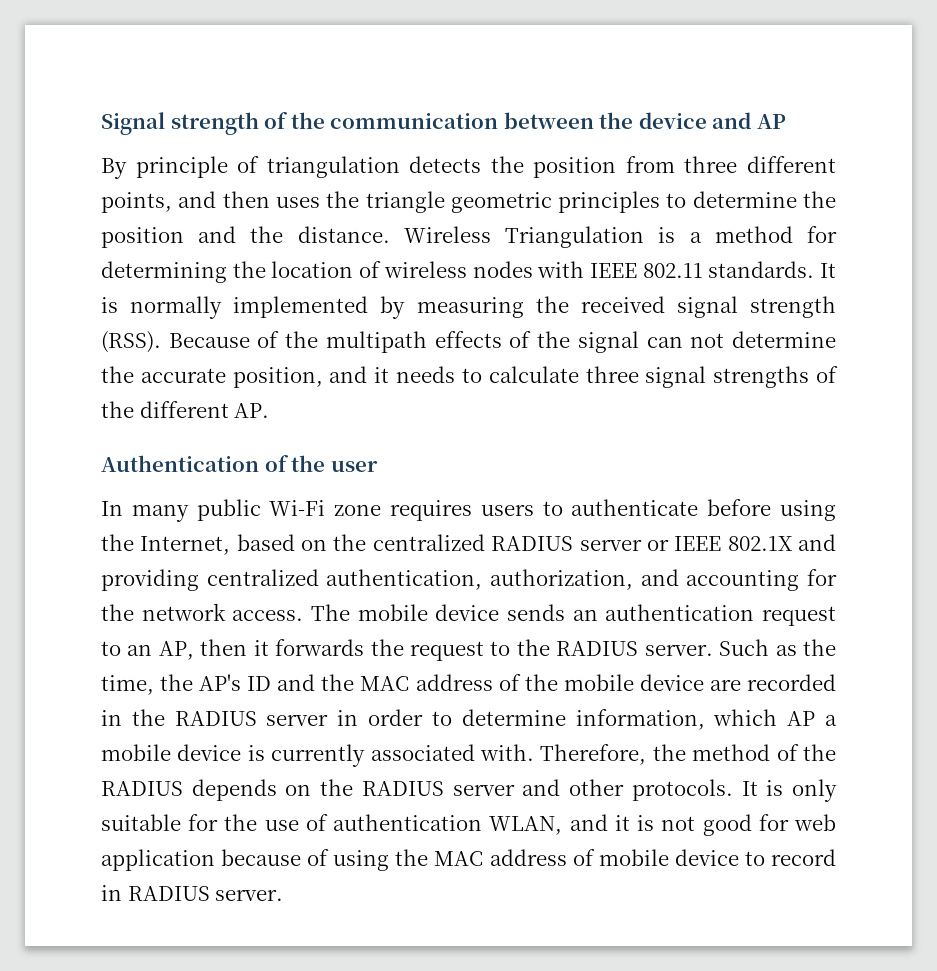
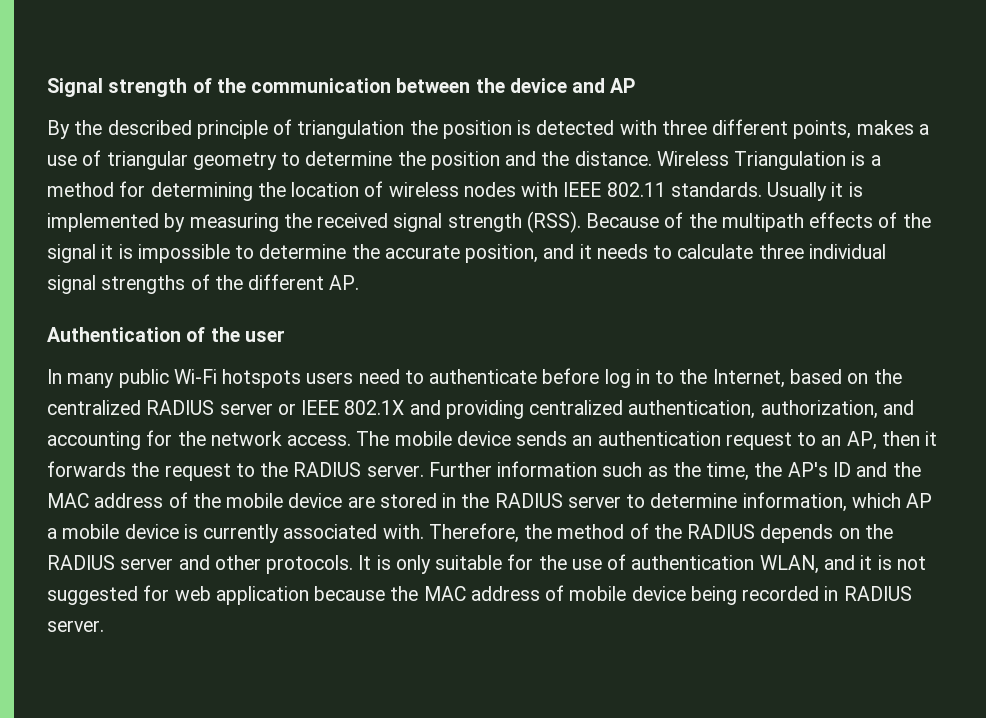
- By principle of triangulation detects the position from three different points, and then uses the triangle geometric principles to determine the position and the distance.
+ By the described principle of triangulation the position is detected with three different points, makes a use of triangular geometry to determine the position and the distance.
- It is normally implemented by measuring the received signal strength (RSS).
+ Usually it is implemented by measuring the received signal strength (RSS).
- Because of the multipath effects of the signal can not determine the accurate position, and it needs to calculate three signal strengths of the different AP.
+ Because of the multipath effects of the signal it is impossible to determine the accurate position, and it needs to calculate three individual signal strengths of the different AP.
- In many public Wi-Fi zone requires users to authenticate before using the Internet, based on the centralized RADIUS server or IEEE 802.1X and providing centralized authentication, authorization, and accounting for the network access.
+ In many public Wi-Fi hotspots users need to authenticate before log in to the Internet, based on the centralized RADIUS server or IEEE 802.1X and providing centralized authentication, authorization, and accounting for the network access.
- Such as the time, the AP's ID and the MAC address of the mobile device are recorded in the RADIUS server in order to determine information, which AP a mobile device is currently associated with.
+ Further information such as the time, the AP's ID and the MAC address of the mobile device are stored in the RADIUS server to determine information, which AP a mobile device is currently associated with.
- It is only suitable for the use of authentication WLAN, and it is not good for web application because of using the MAC address of mobile device to record in RADIUS server.
+ It is only suitable for the use of authentication WLAN, and it is not suggested for web application because the MAC address of mobile device being recorded in RADIUS server.

